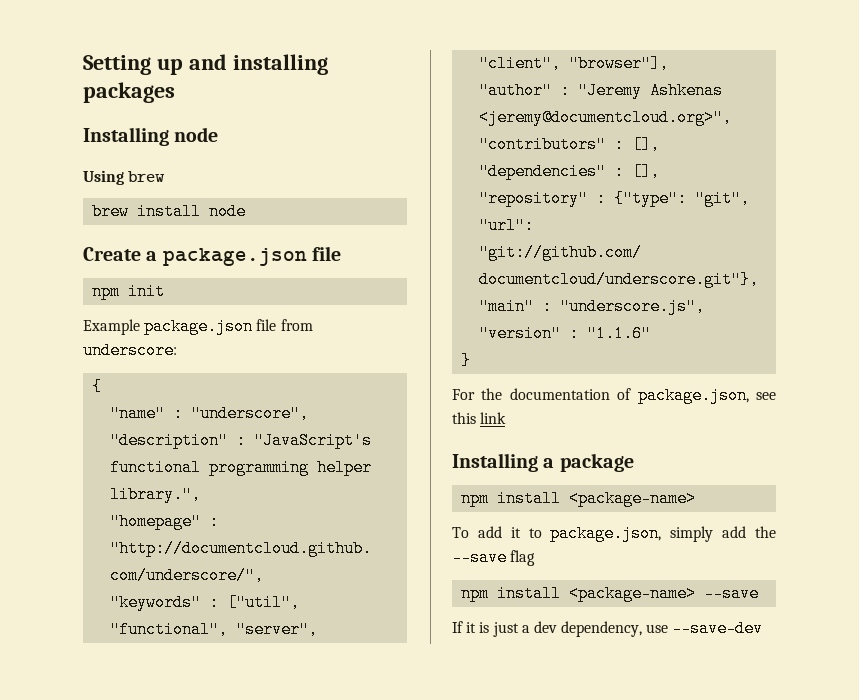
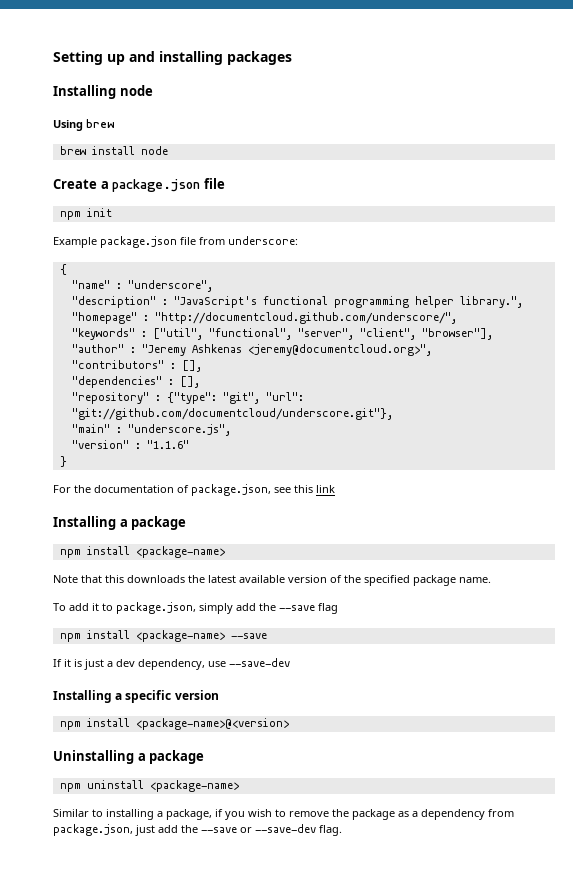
+ Note that this downloads the latest available version of the specified package name.
+ Installing a specific version
+ npm install <package-name>@<version>
+ Uninstalling a package
+ npm uninstall <package-name>
+ Similar to installing a package, if you wish to remove the package as a dependency from package.json, just add the --save or --save-dev flag.

